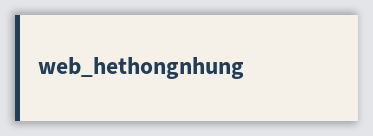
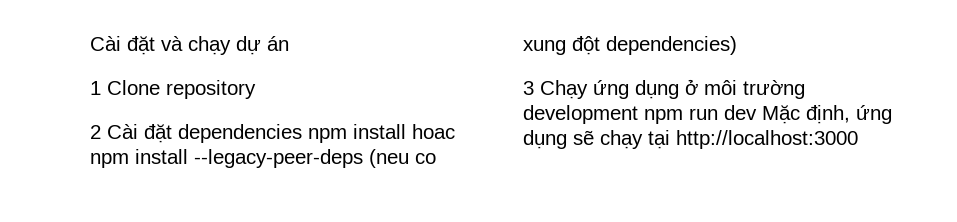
- web_hethongnhung
+ Cài đặt và chạy dự án
+ 1 Clone repository
+ 2 Cài đặt dependencies npm install hoac npm install --legacy-peer-deps (neu co xung đột dependencies)
+ 3 Chạy ứng dụng ở môi trường development npm run dev Mặc định, ứng dụng sẽ chạy tại http://localhost:3000

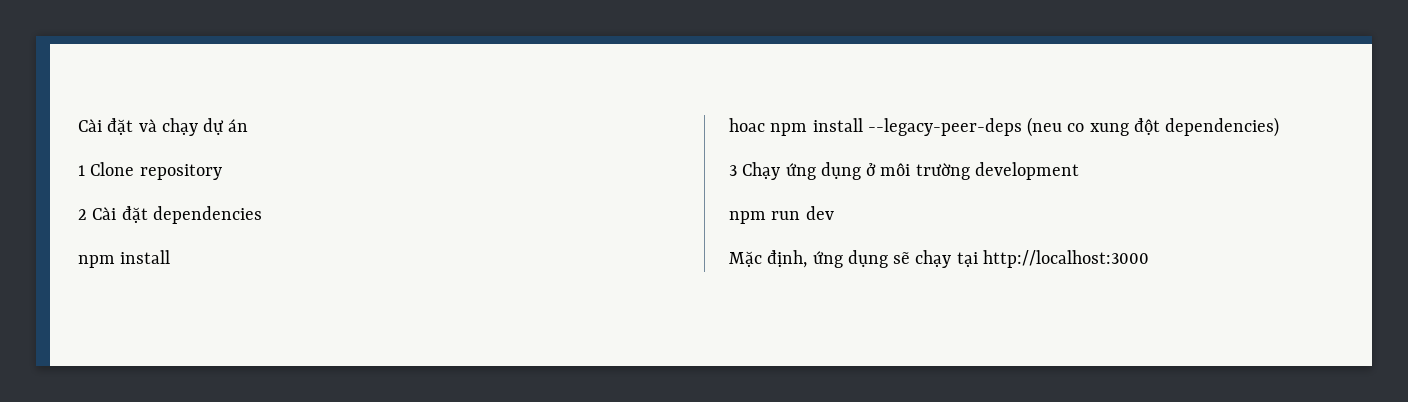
- 2 Cài đặt dependencies npm install hoac npm install --legacy-peer-deps (neu co xung đột dependencies)
+ 2 Cài đặt dependencies
+ npm install
+ hoac npm install --legacy-peer-deps (neu co xung đột dependencies)
- 3 Chạy ứng dụng ở môi trường development npm run dev Mặc định, ứng dụng sẽ chạy tại http://localhost:3000
+ 3 Chạy ứng dụng ở môi trường development
+ npm run dev
+ Mặc định, ứng dụng sẽ chạy tại http://localhost:3000

